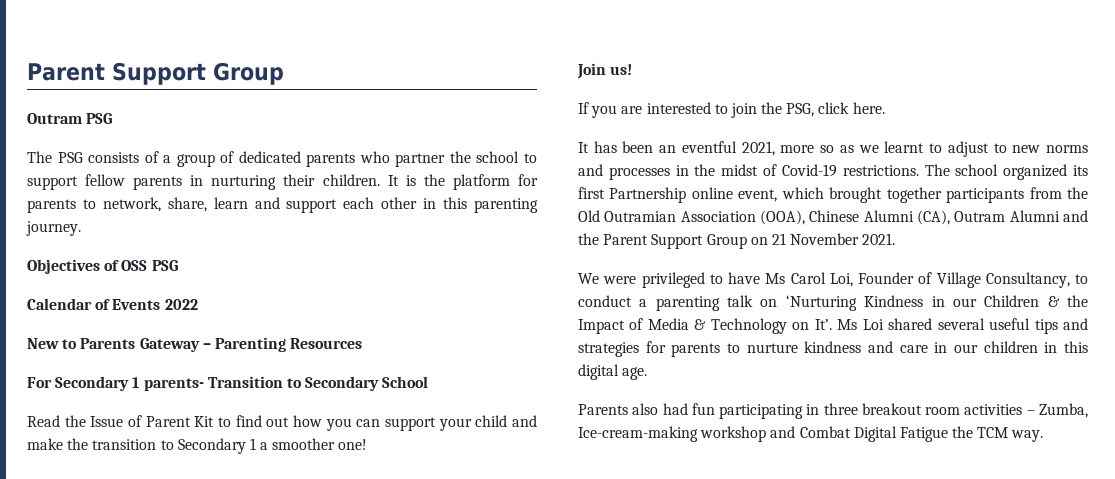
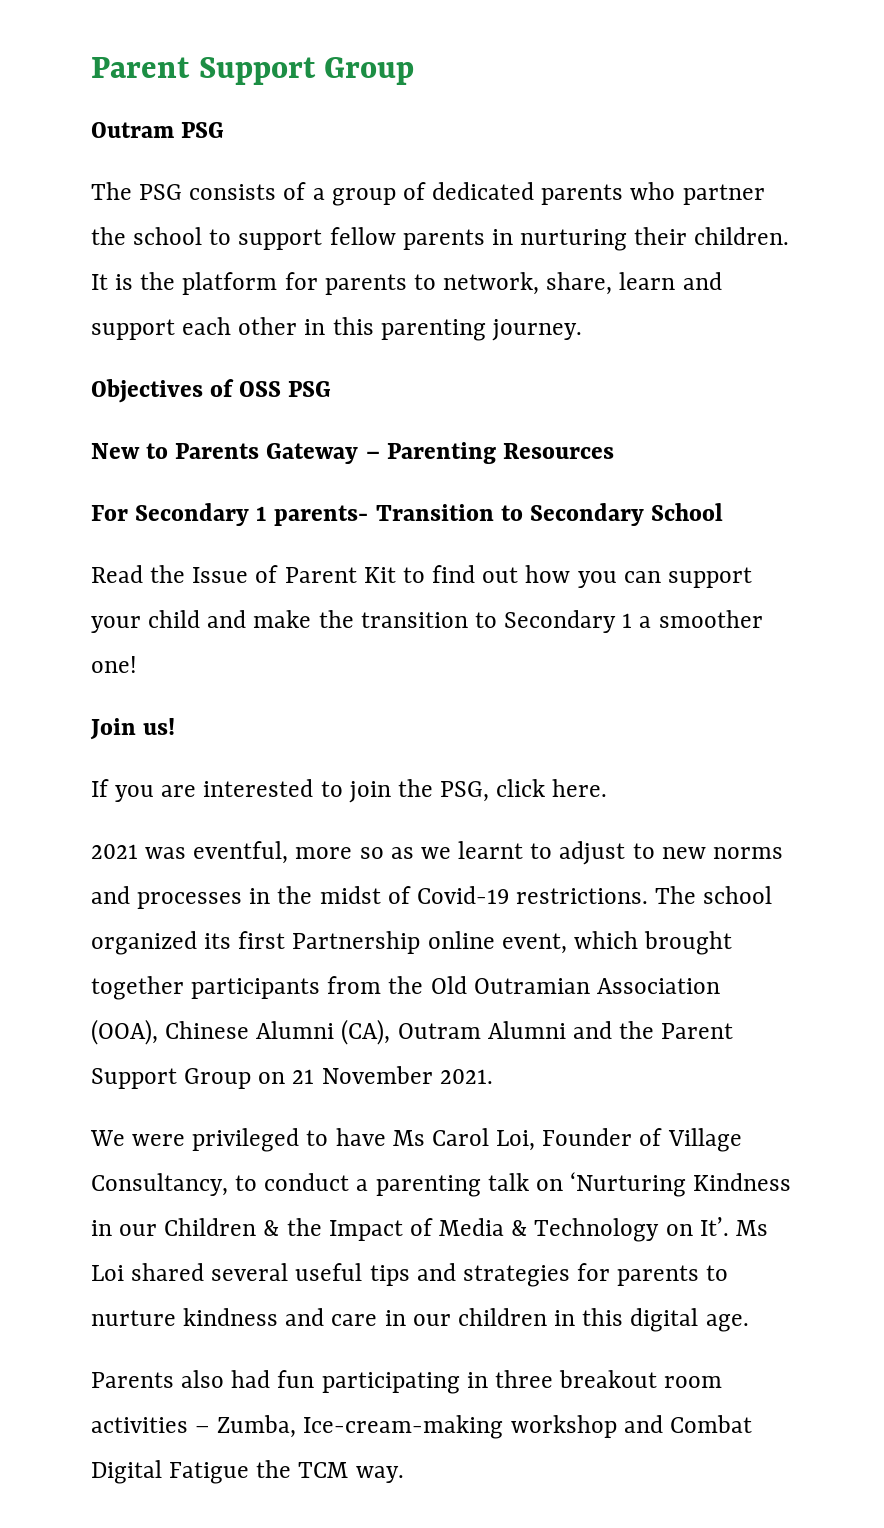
- Calendar of Events 2022
- It has been an eventful 2021, more so as we learnt to adjust to new norms and processes in the midst of Covid-19 restrictions.
+ 2021 was eventful, more so as we learnt to adjust to new norms and processes in the midst of Covid-19 restrictions.

